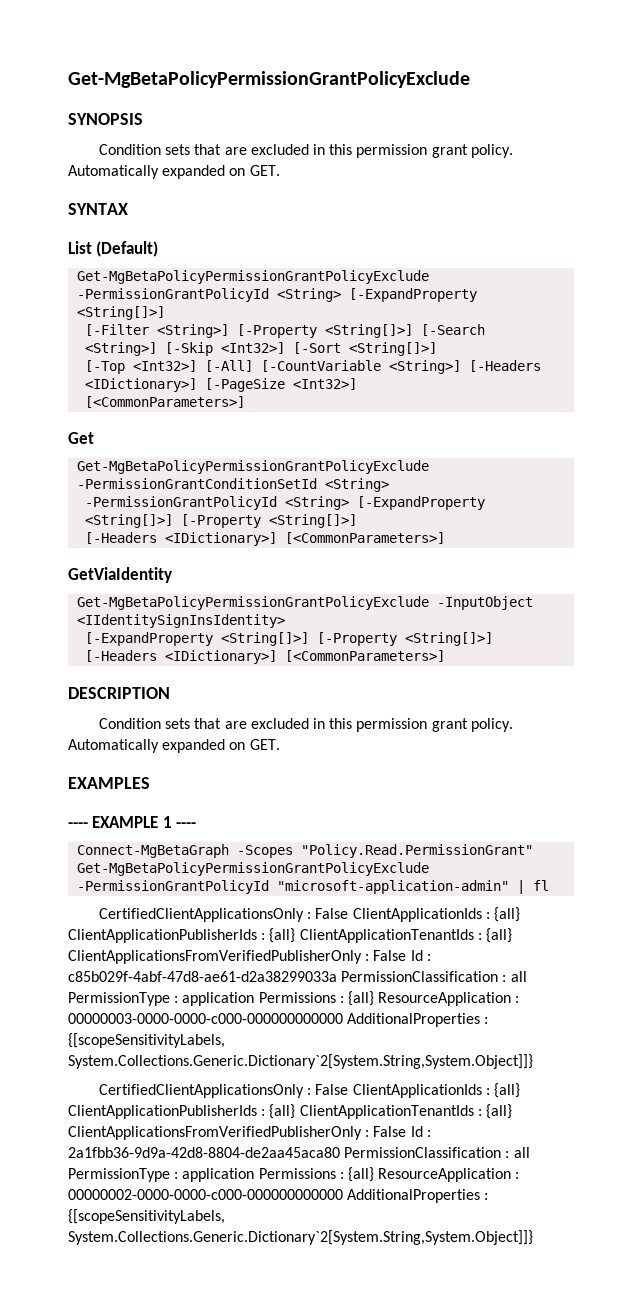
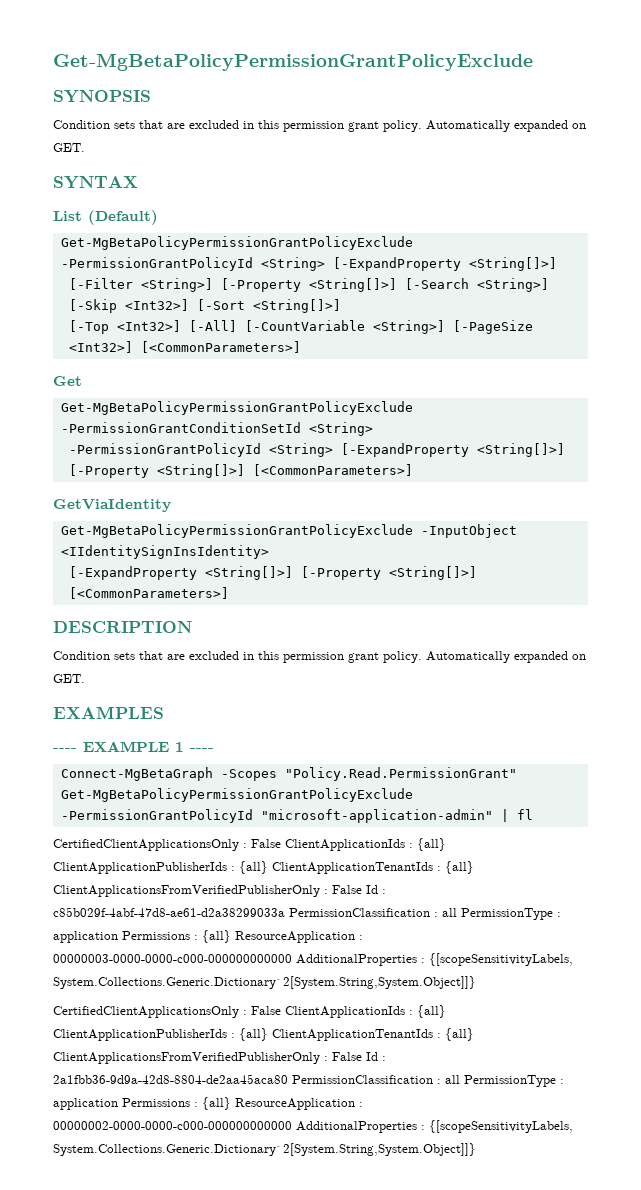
- [-Top <Int32>] [-All] [-CountVariable <String>] [-Headers <IDictionary>] [-PageSize <Int32>]
- [<CommonParameters>]
+ [-Top <Int32>] [-All] [-CountVariable <String>] [-PageSize <Int32>] [<CommonParameters>]
- -PermissionGrantPolicyId <String> [-ExpandProperty <String[]>] [-Property <String[]>]
- [-Headers <IDictionary>] [<CommonParameters>]
+ -PermissionGrantPolicyId <String> [-ExpandProperty <String[]>] [-Property <String[]>] [<CommonParameters>]
  Get-MgBetaPolicyPermissionGrantPolicyExclude -InputObject <IIdentitySignInsIdentity>
- [-ExpandProperty <String[]>] [-Property <String[]>] [-Headers <IDictionary>] [<CommonParameters>]
+ [-ExpandProperty <String[]>] [-Property <String[]>] [<CommonParameters>]

